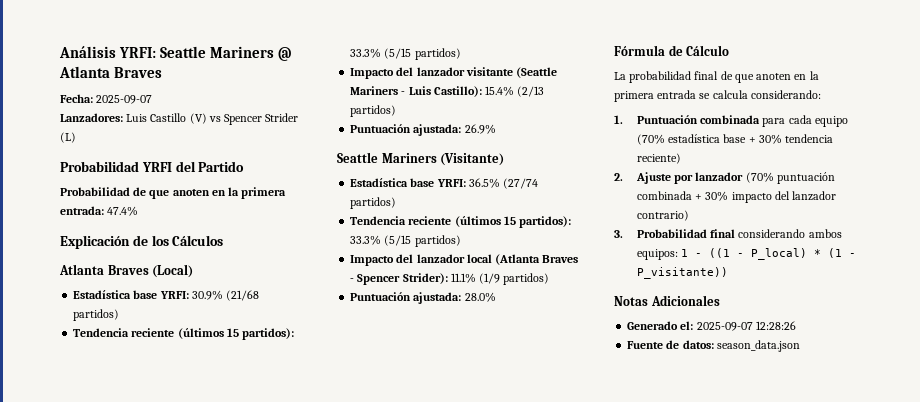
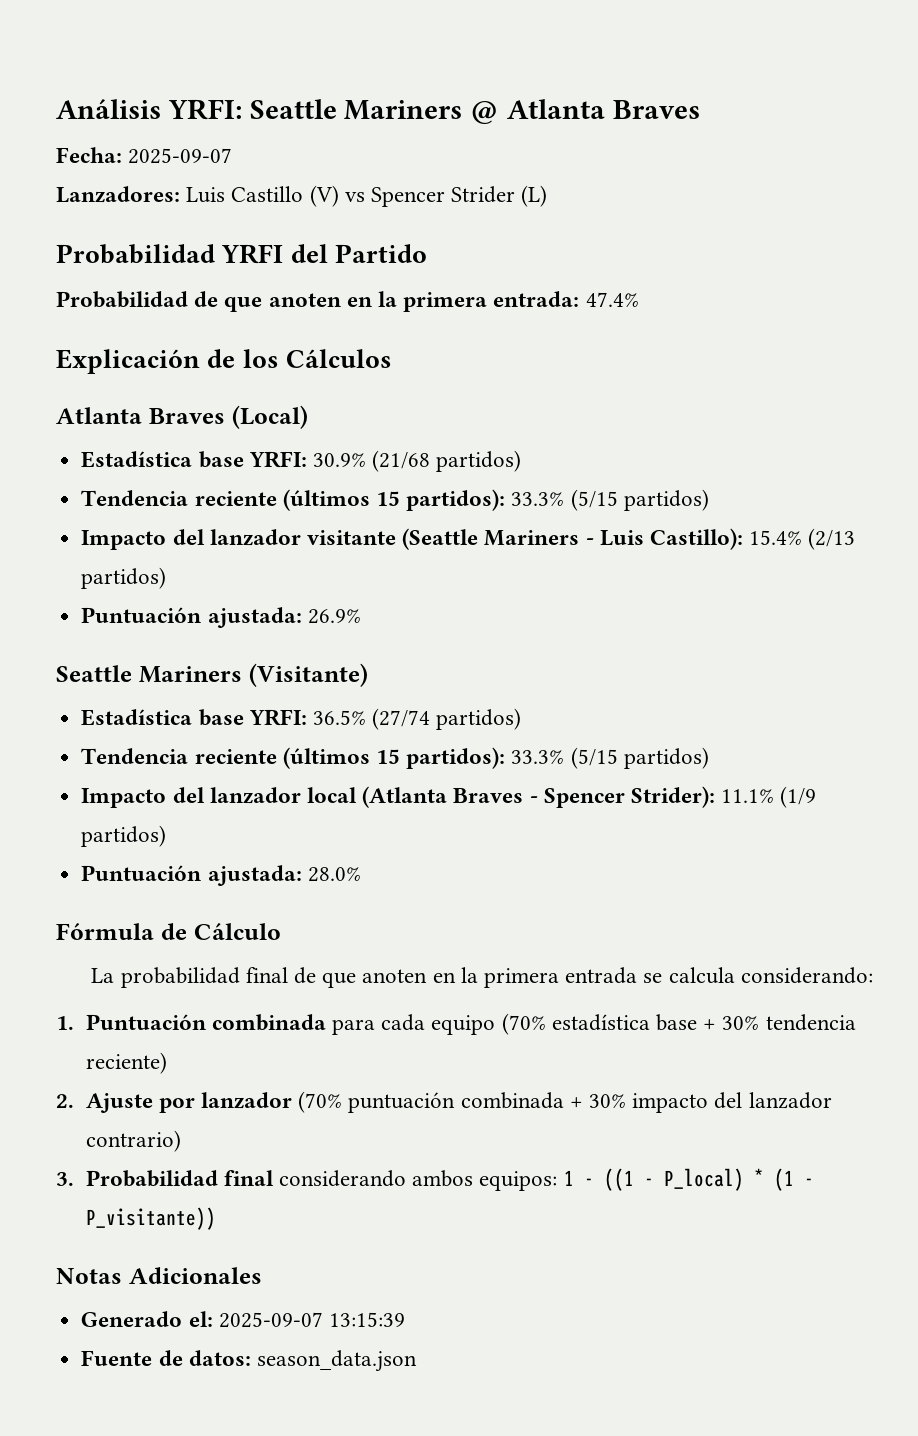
- Generado el: 2025-09-07 12:28:26
+ Generado el: 2025-09-07 13:15:39

